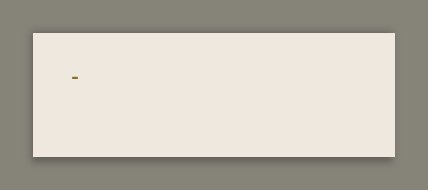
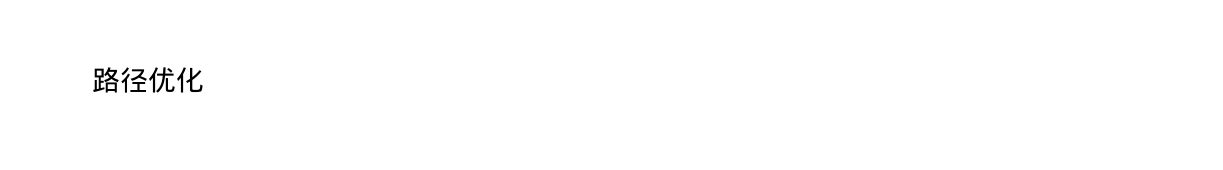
- -
+ 路径优化

